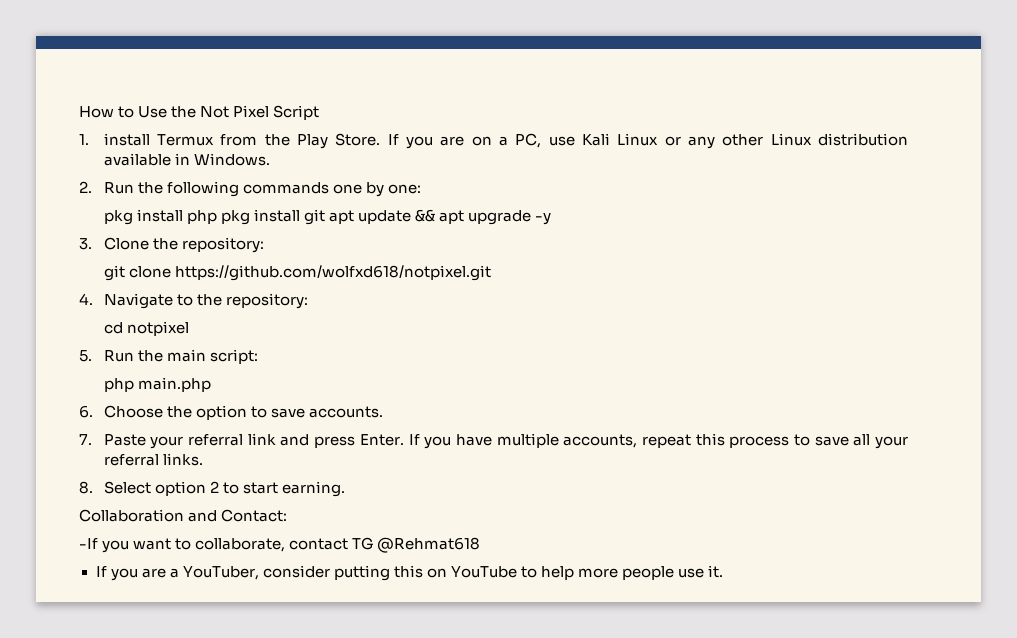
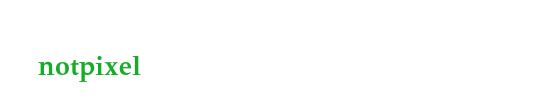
- How to Use the Not Pixel Script
- 1. install Termux from the Play Store. If you are on a PC, use Kali Linux or any other Linux distribution available in Windows.
- 2. Run the following commands one by one:
- pkg install php pkg install git apt update && apt upgrade -y
- 3. Clone the repository:
- git clone https://github.com/wolfxd618/notpixel.git
- 4. Navigate to the repository:
- cd notpixel
- 5. Run the main script:
- php main.php
- 6. Choose the option to save accounts.
- 7. Paste your referral link and press Enter. If you have multiple accounts, repeat this process to save all your referral links.
- 8. Select option 2 to start earning.
- Collaboration and Contact:
- -If you want to collaborate, contact TG @Rehmat618
- If you are a YouTuber, consider putting this on YouTube to help more people use it.
+ notpixel

